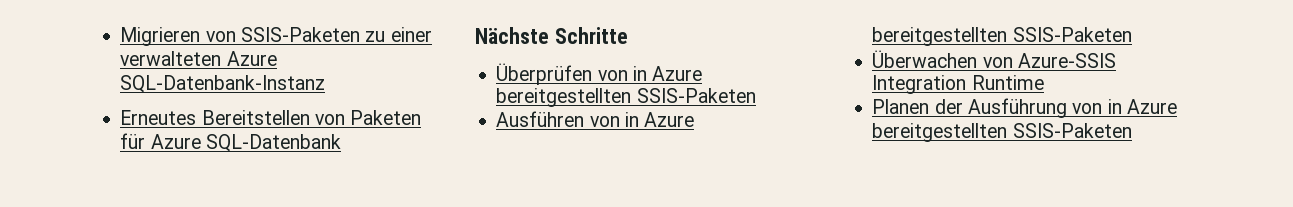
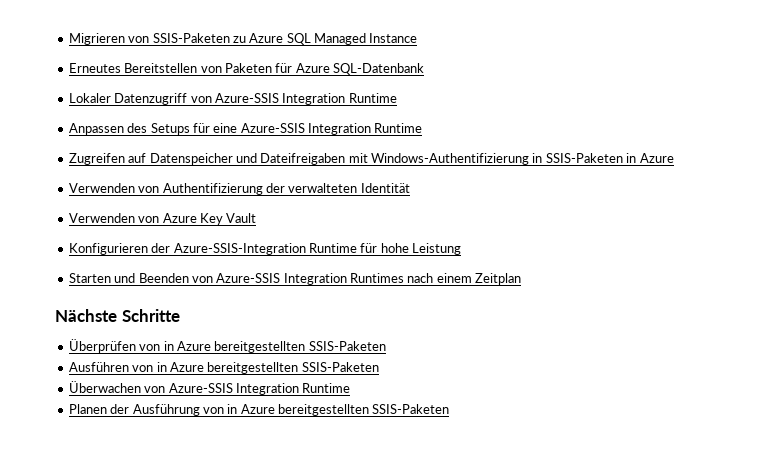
- Migrieren von SSIS-Paketen zu einer verwalteten Azure SQL-Datenbank-Instanz
+ Migrieren von SSIS-Paketen zu Azure SQL Managed Instance
+ Lokaler Datenzugriff von Azure-SSIS Integration Runtime
+ Anpassen des Setups für eine Azure-SSIS Integration Runtime
+ Zugreifen auf Datenspeicher und Dateifreigaben mit Windows-Authentifizierung in SSIS-Paketen in Azure
+ Verwenden von Authentifizierung der verwalteten Identität
+ Verwenden von Azure Key Vault
+ Konfigurieren der Azure-SSIS-Integration Runtime für hohe Leistung
+ Starten und Beenden von Azure-SSIS Integration Runtimes nach einem Zeitplan

